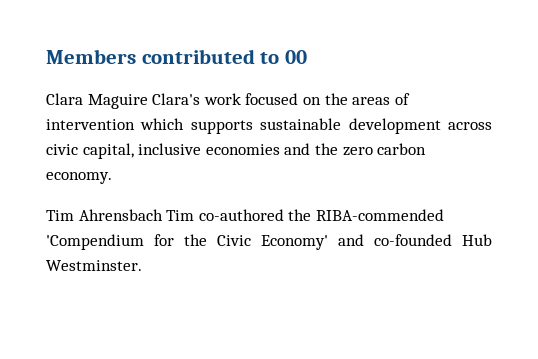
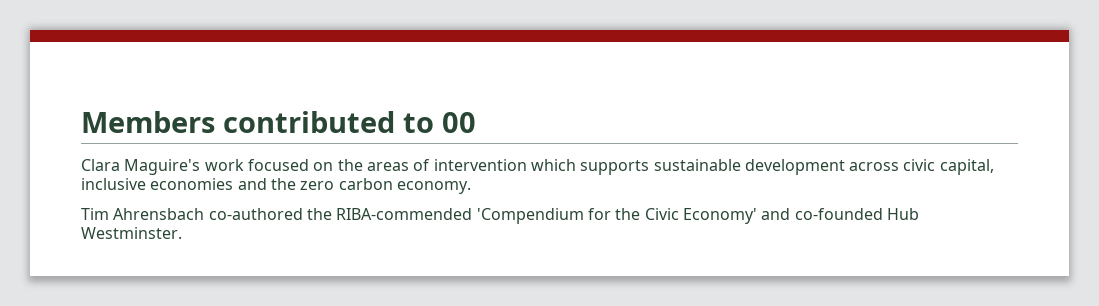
- Clara Maguire Clara's work focused on the areas of intervention which supports sustainable development across civic capital, inclusive economies and the zero carbon economy.
+ Clara Maguire's work focused on the areas of intervention which supports sustainable development across civic capital, inclusive economies and the zero carbon economy.
- Tim Ahrensbach Tim co-authored the RIBA-commended 'Compendium for the Civic Economy' and co-founded Hub Westminster.
+ Tim Ahrensbach co-authored the RIBA-commended 'Compendium for the Civic Economy' and co-founded Hub Westminster.

